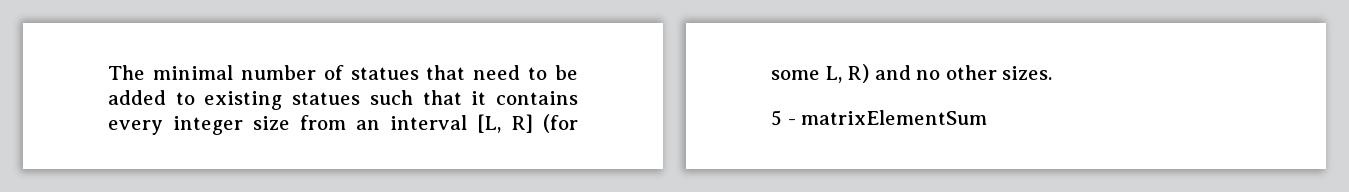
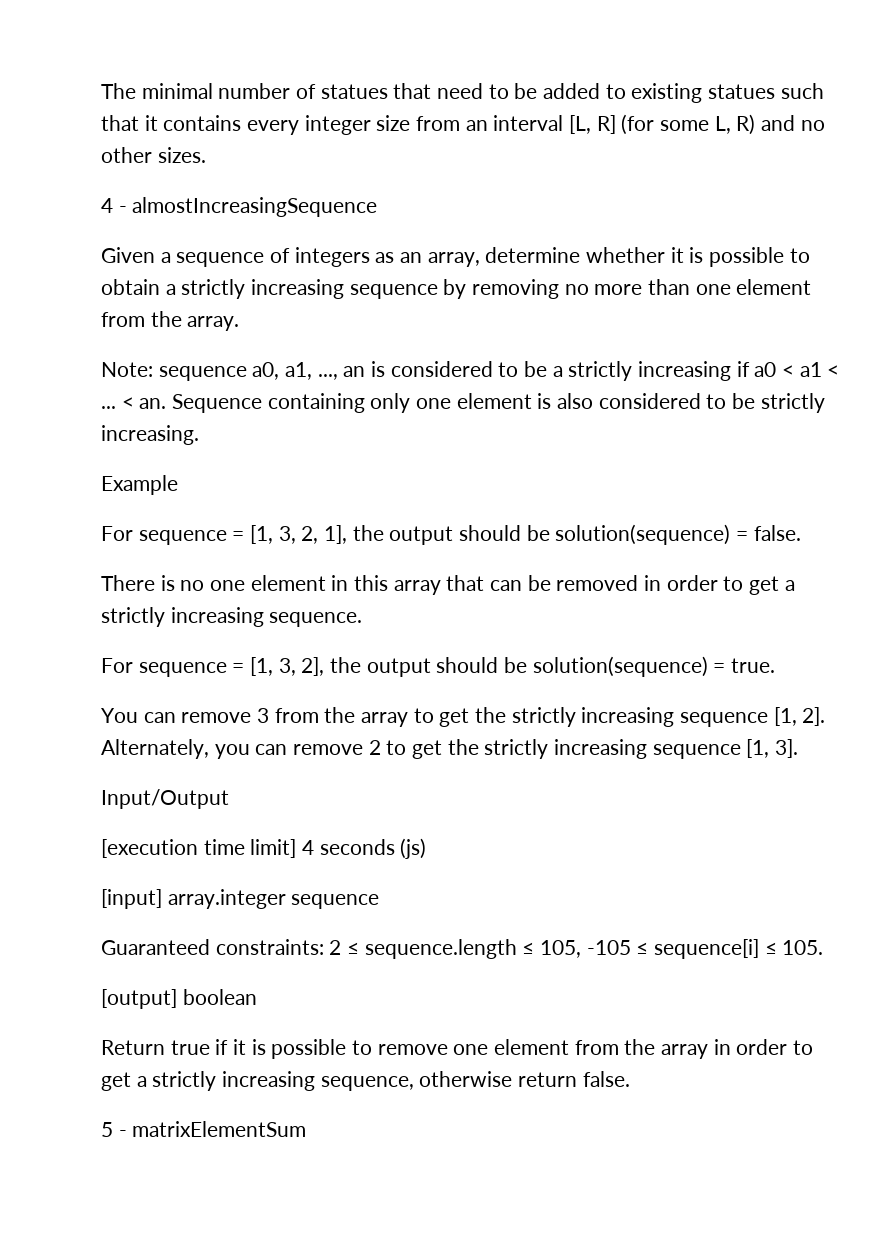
+ 4 - almostIncreasingSequence
+ Given a sequence of integers as an array, determine whether it is possible to obtain a strictly increasing sequence by removing no more than one element from the array.
+ Note: sequence a0, a1, ..., an is considered to be a strictly increasing if a0 < a1 < ... < an. Sequence containing only one element is also considered to be strictly increasing.
+ Example
+ For sequence = [1, 3, 2, 1], the output should be solution(sequence) = false.
+ There is no one element in this array that can be removed in order to get a strictly increasing sequence.
+ For sequence = [1, 3, 2], the output should be solution(sequence) = true.
+ You can remove 3 from the array to get the strictly increasing sequence [1, 2]. Alternately, you can remove 2 to get the strictly increasing sequence [1, 3].
+ Input/Output
+ [execution time limit] 4 seconds (js)
+ [input] array.integer sequence
+ Guaranteed constraints: 2 ≤ sequence.length ≤ 105, -105 ≤ sequence[i] ≤ 105.
+ [output] boolean
+ Return true if it is possible to remove one element from the array in order to get a strictly increasing sequence, otherwise return false.

